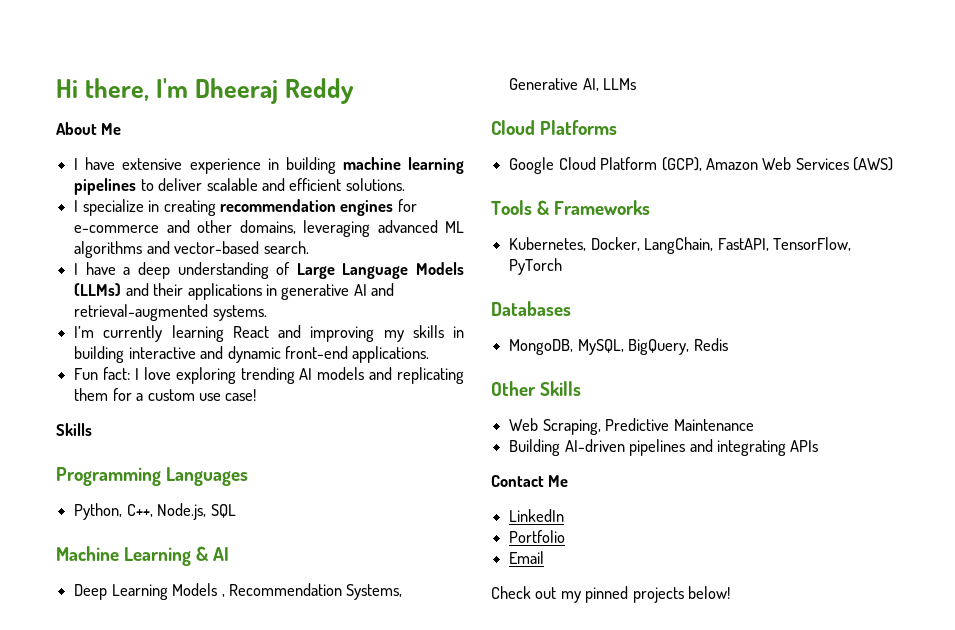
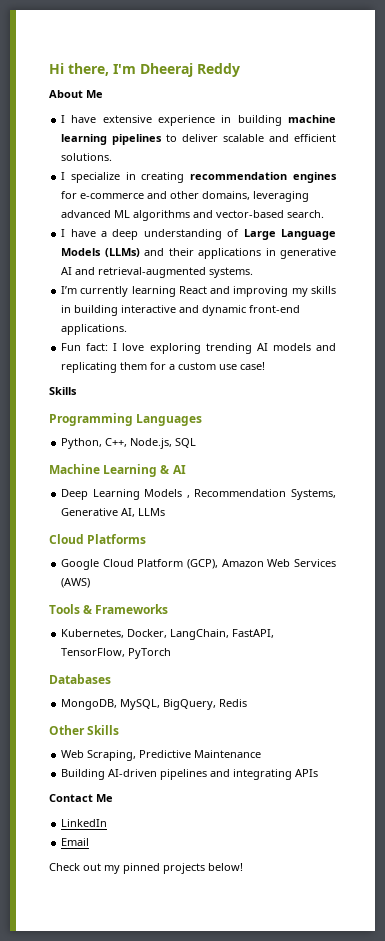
- Portfolio

